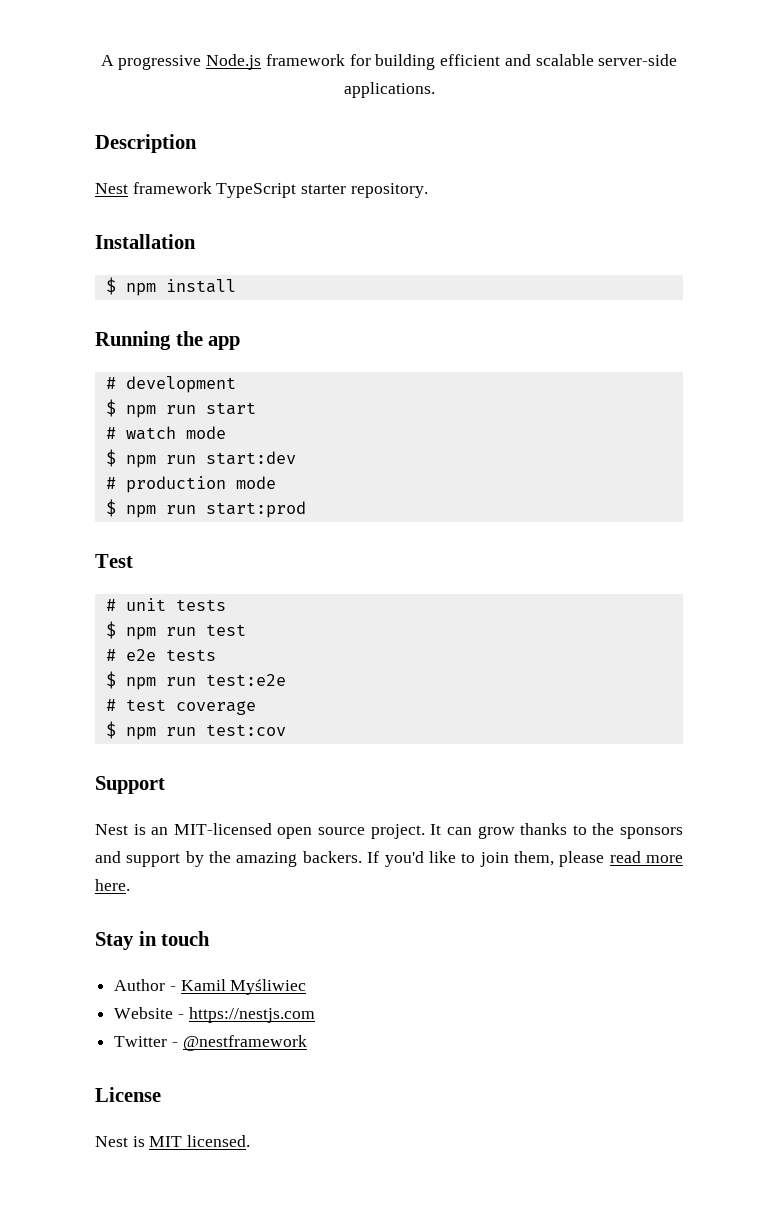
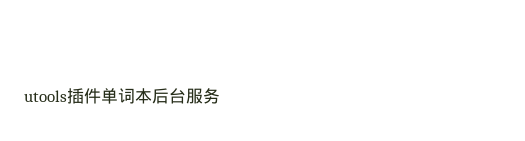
- A progressive Node.js framework for building efficient and scalable server-side applications.
- Description
- Nest framework TypeScript starter repository.
- Installation
- $ npm install
- Running the app
- # development
- $ npm run start
- # watch mode
- $ npm run start:dev
- # production mode
- $ npm run start:prod
- Test
- # unit tests
- $ npm run test
- # e2e tests
- $ npm run test:e2e
- # test coverage
- $ npm run test:cov
- Support
- Nest is an MIT-licensed open source project. It can grow thanks to the sponsors and support by the amazing backers. If you'd like to join them, please read more here.
- Stay in touch
- Author - Kamil Myśliwiec
- Website - https://nestjs.com
- Twitter - @nestframework
- License
- Nest is MIT licensed.
+ utools插件单词本后台服务

